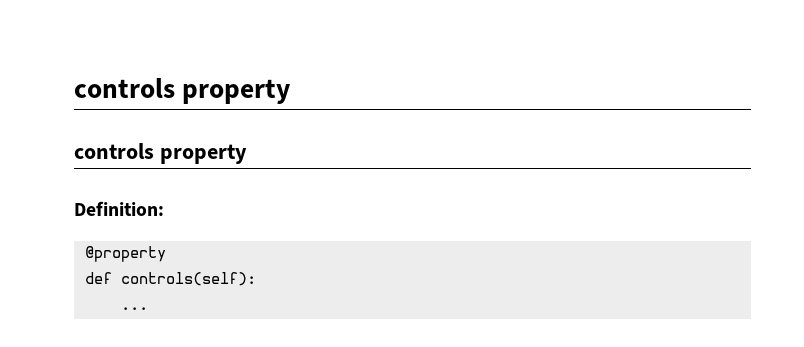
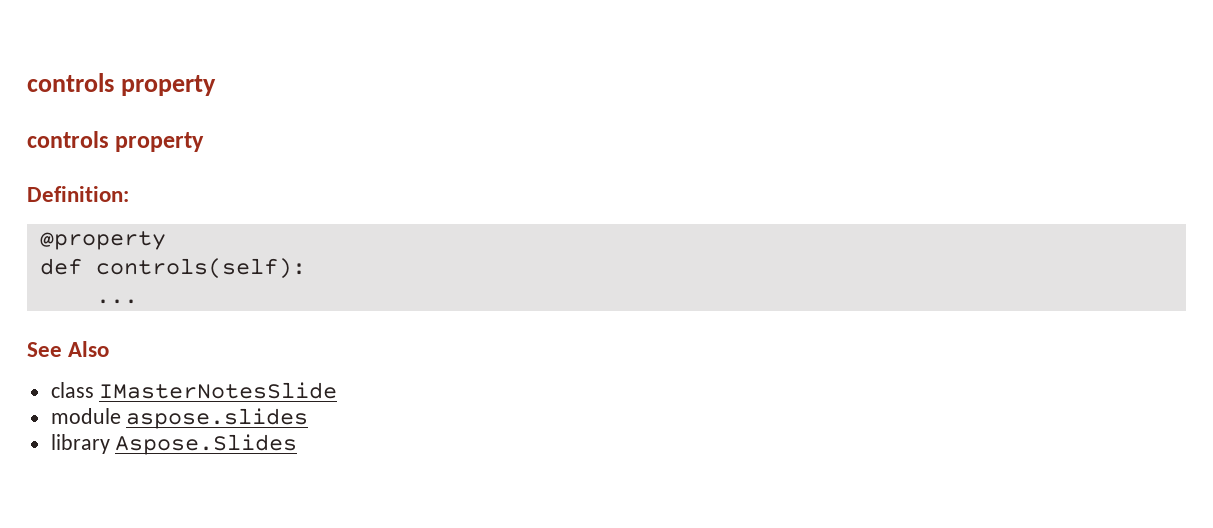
+ See Also
+ class IMasterNotesSlide
+ module aspose.slides
+ library Aspose.Slides

